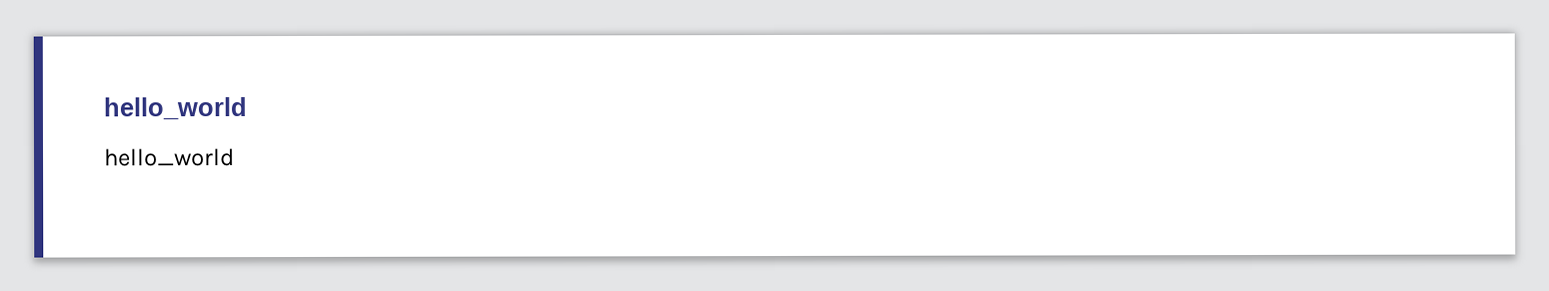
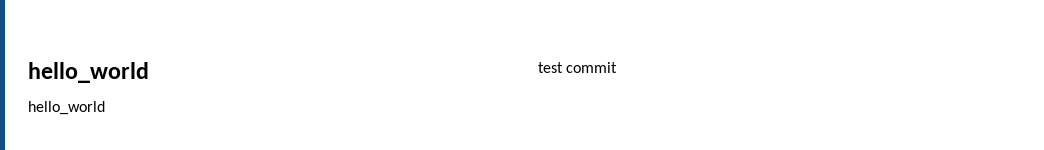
+ test commit

